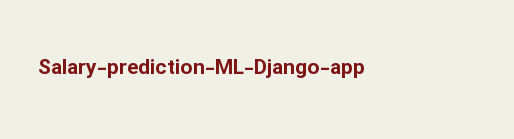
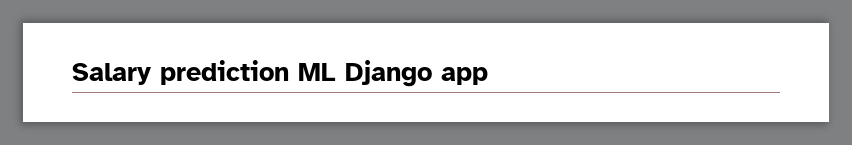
- Salary-prediction-ML-Django-app
+ Salary prediction ML Django app

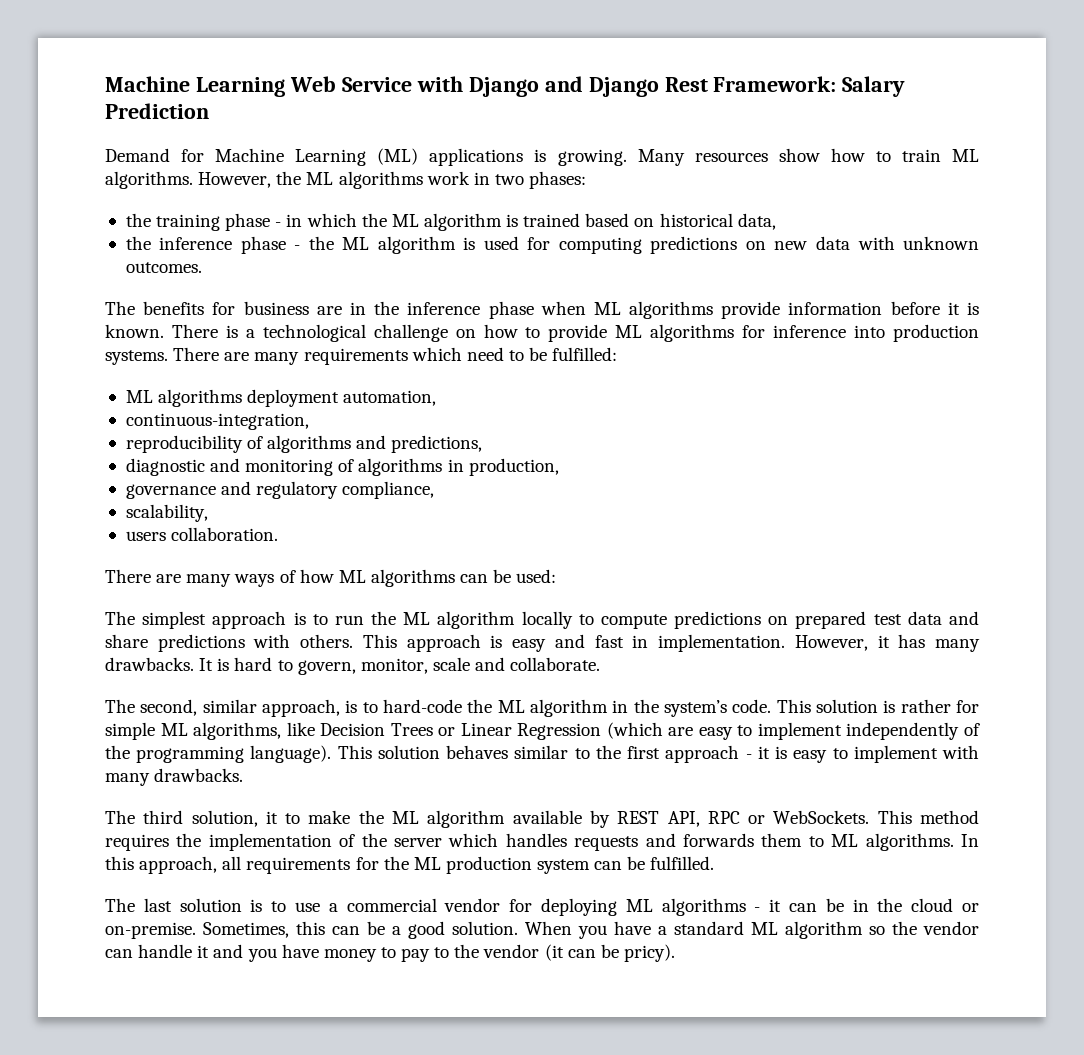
- Salary prediction ML Django app
+ Machine Learning Web Service with Django and Django Rest Framework: Salary Prediction
+ Demand for Machine Learning (ML) applications is growing. Many resources show how to train ML algorithms. However, the ML algorithms work in two phases:
+ the training phase - in which the ML algorithm is trained based on historical data,
+ the inference phase - the ML algorithm is used for computing predictions on new data with unknown outcomes.
+ The benefits for business are in the inference phase when ML algorithms provide information before it is known. There is a technological challenge on how to provide ML algorithms for inference into production systems. There are many requirements which need to be fulfilled:
+ ML algorithms deployment automation,
+ continuous-integration,
+ reproducibility of algorithms and predictions,
+ diagnostic and monitoring of algorithms in production,
+ governance and regulatory compliance,
+ scalability,
+ users collaboration.
+ There are many ways of how ML algorithms can be used:
+ The simplest approach is to run the ML algorithm locally to compute predictions on prepared test data and share predictions with others. This approach is easy and fast in implementation. However, it has many drawbacks. It is hard to govern, monitor, scale and collaborate.
+ The second, similar approach, is to hard-code the ML algorithm in the system’s code. This solution is rather for simple ML algorithms, like Decision Trees or Linear Regression (which are easy to implement independently of the programming language). This solution behaves similar to the first approach - it is easy to implement with many drawbacks.
+ The third solution, it to make the ML algorithm available by REST API, RPC or WebSockets. This method requires the implementation of the server which handles requests and forwards them to ML algorithms. In this approach, all requirements for the ML production system can be fulfilled.
+ The last solution is to use a commercial vendor for deploying ML algorithms - it can be in the cloud or on-premise. Sometimes, this can be a good solution. When you have a standard ML algorithm so the vendor can handle it and you have money to pay to the vendor (it can be pricy).

